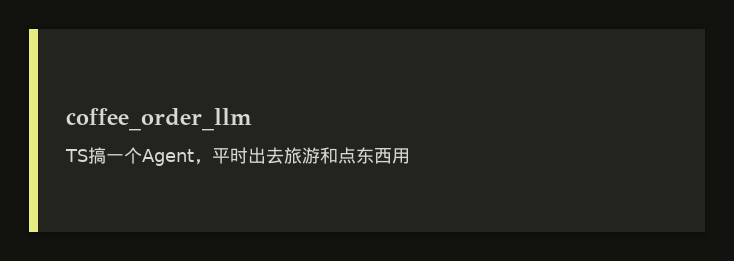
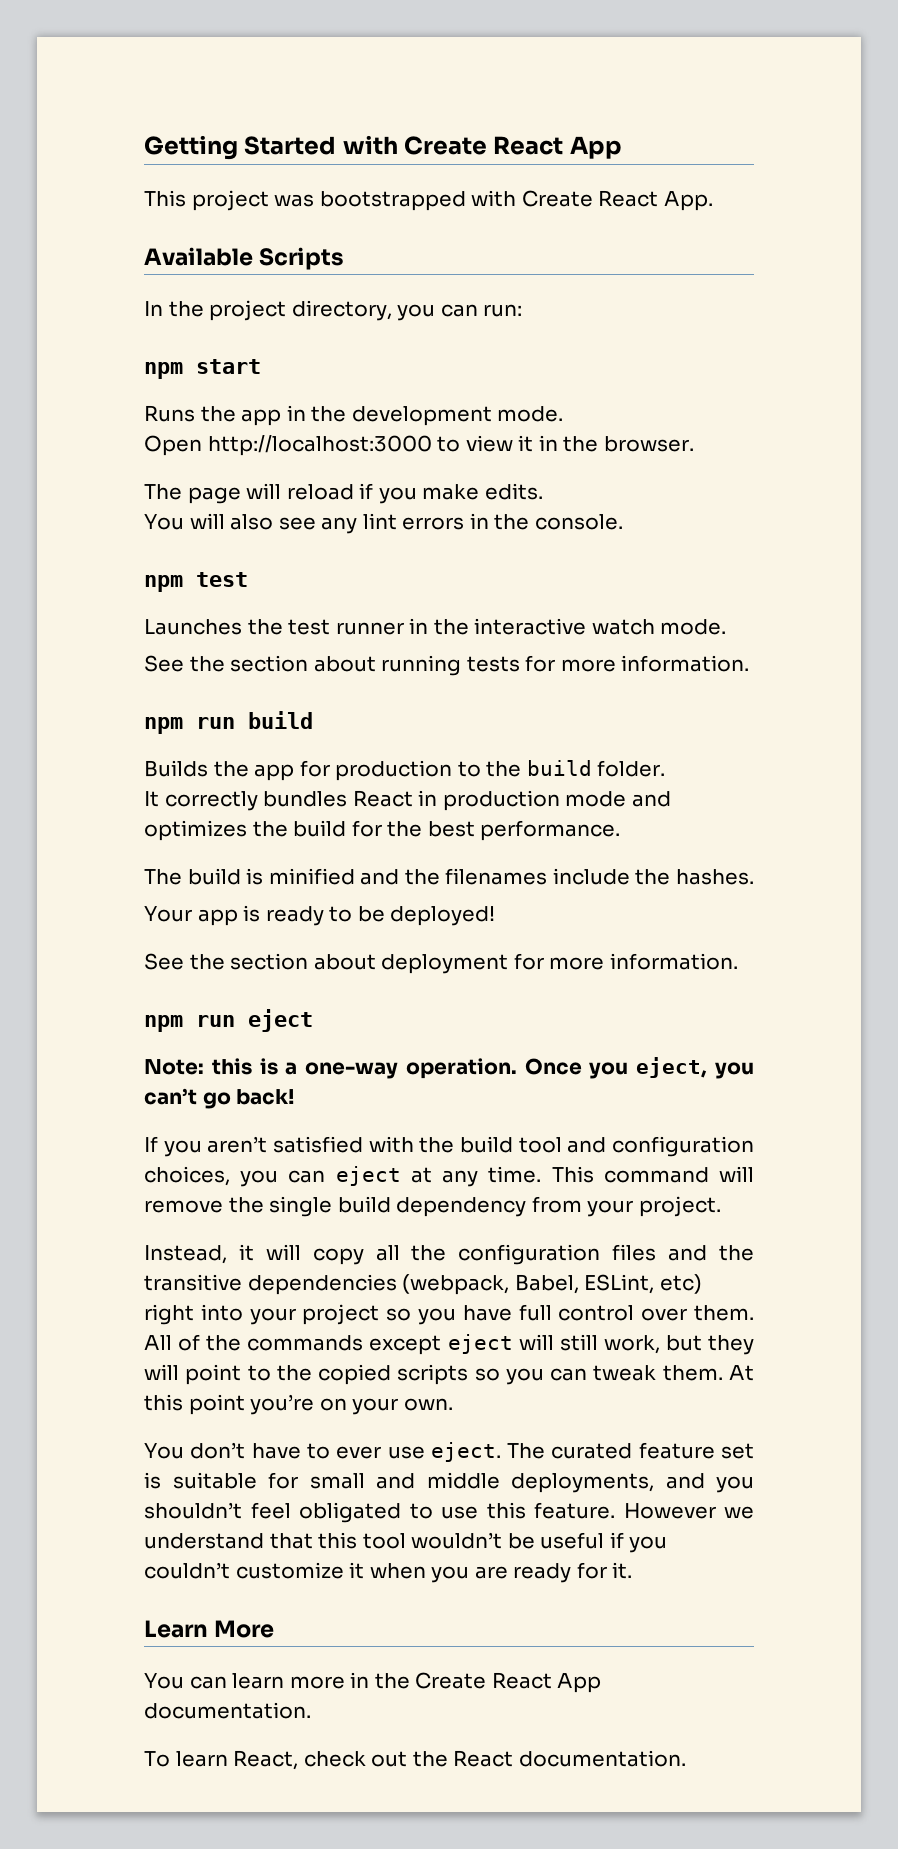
- coffee_order_llm
- TS搞一个Agent，平时出去旅游和点东西用
+ Getting Started with Create React App
+ This project was bootstrapped with Create React App.
+ Available Scripts
+ In the project directory, you can run:
+ npm start
+ Runs the app in the development mode.
+ Open http://localhost:3000 to view it in the browser.
+ The page will reload if you make edits.
+ You will also see any lint errors in the console.
+ npm test
+ Launches the test runner in the interactive watch mode.
+ See the section about running tests for more information.
+ npm run build
+ Builds the app for production to the build folder.
+ It correctly bundles React in production mode and optimizes the build for the best performance.
+ The build is minified and the filenames include the hashes.
+ Your app is ready to be deployed!
+ See the section about deployment for more information.
+ npm run eject
+ Note: this is a one-way operation. Once you eject, you can’t go back!
+ If you aren’t satisfied with the build tool and configuration choices, you can eject at any time. This command will remove the single build dependency from your project.
+ Instead, it will copy all the configuration files and the transitive dependencies (webpack, Babel, ESLint, etc) right into your project so you have full control over them. All of the commands except eject will still work, but they will point to the copied scripts so you can tweak them. At this point you’re on your own.
+ You don’t have to ever use eject. The curated feature set is suitable for small and middle deployments, and you shouldn’t feel obligated to use this feature. However we understand that this tool wouldn’t be useful if you couldn’t customize it when you are ready for it.
+ Learn More
+ You can learn more in the Create React App documentation.
+ To learn React, check out the React documentation.

